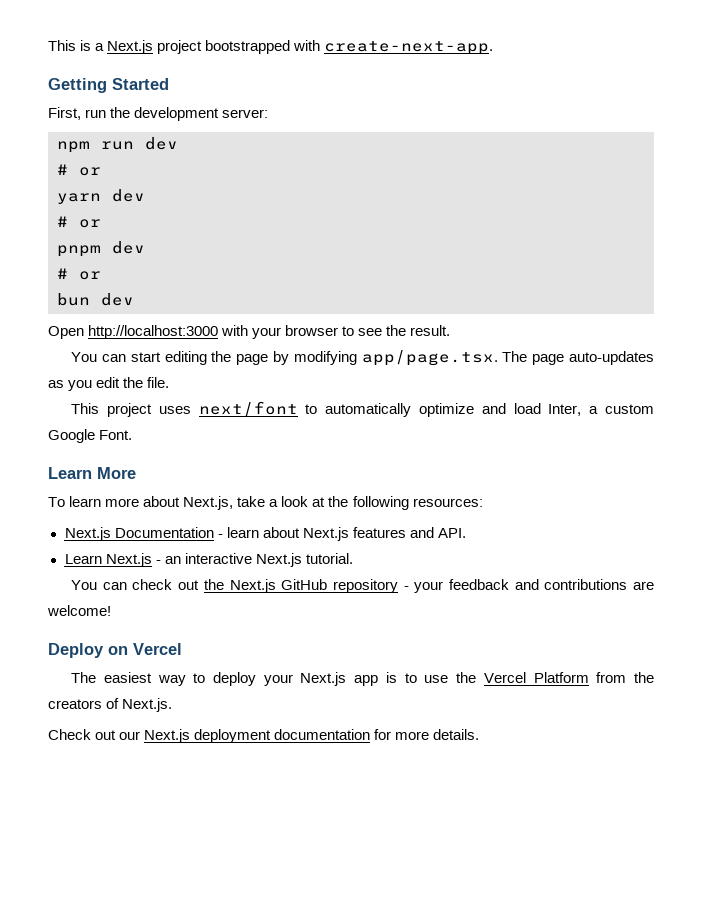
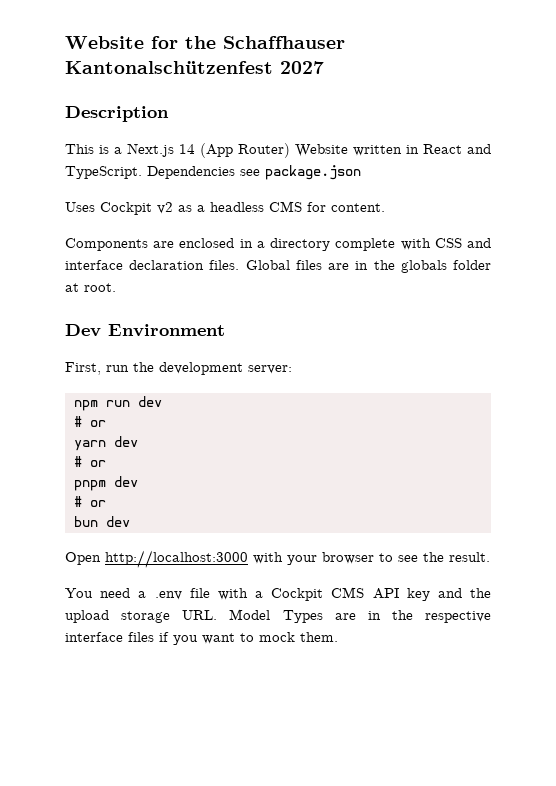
- This is a Next.js project bootstrapped with create-next-app.
- Getting Started
+ Website for the Schaffhauser Kantonalschützenfest 2027
+ Description
+ This is a Next.js 14 (App Router) Website written in React and TypeScript. Dependencies see package.json
+ Uses Cockpit v2 as a headless CMS for content.
+ Components are enclosed in a directory complete with CSS and interface declaration files. Global files are in the globals folder at root.
+ Dev Environment
- You can start editing the page by modifying app/page.tsx. The page auto-updates as you edit the file.
- This project uses next/font to automatically optimize and load Inter, a custom Google Font.
- Learn More
- To learn more about Next.js, take a look at the following resources:
- Next.js Documentation - learn about Next.js features and API.
- Learn Next.js - an interactive Next.js tutorial.
- You can check out the Next.js GitHub repository - your feedback and contributions are welcome!
- Deploy on Vercel
- The easiest way to deploy your Next.js app is to use the Vercel Platform from the creators of Next.js.
- Check out our Next.js deployment documentation for more details.
+ You need a .env file with a Cockpit CMS API key and the upload storage URL. Model Types are in the respective interface files if you want to mock them.

